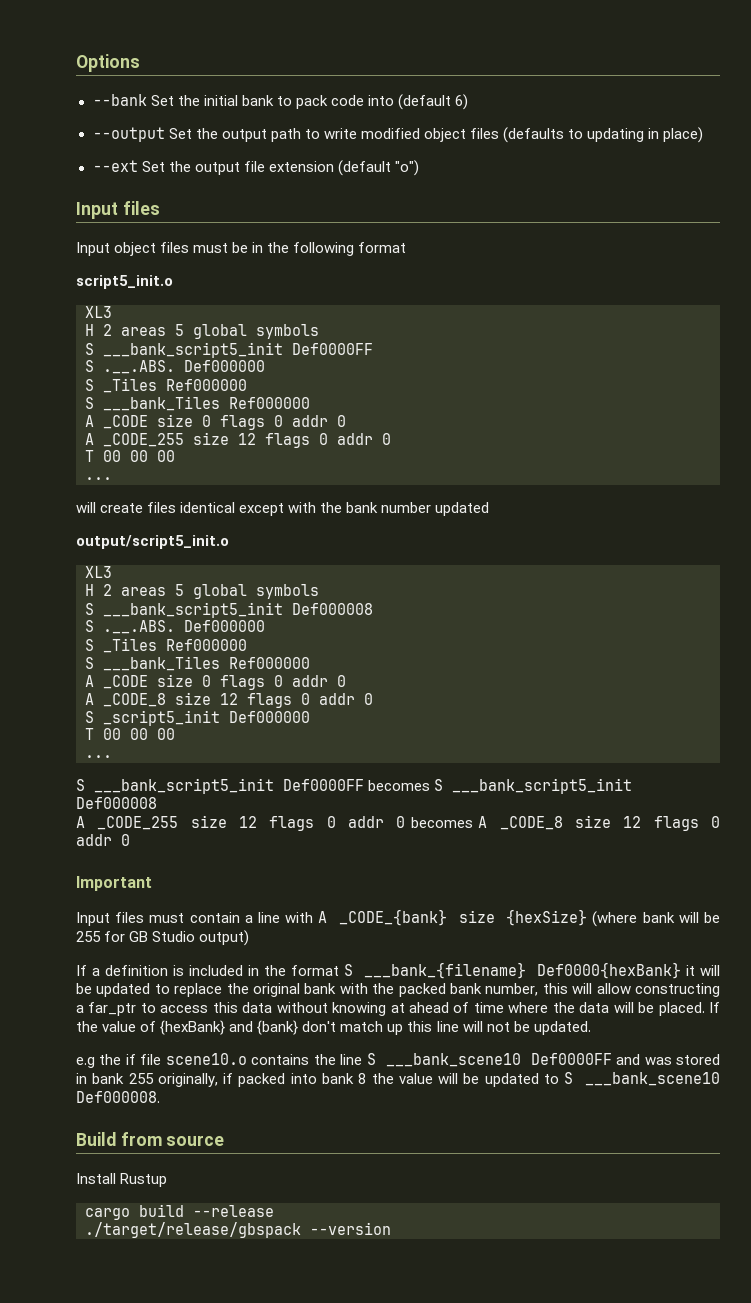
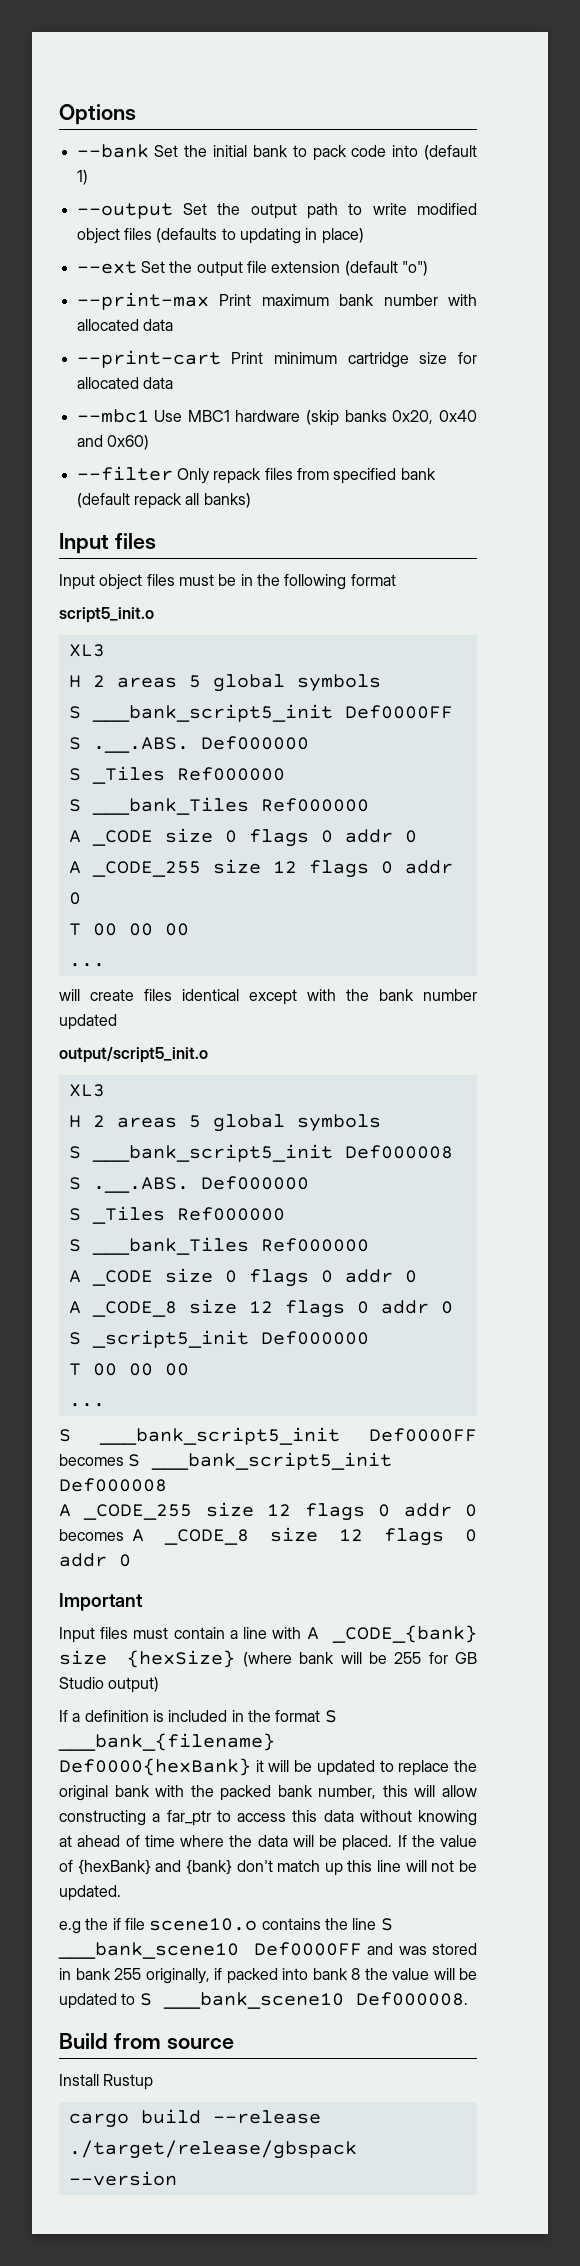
- --bank Set the initial bank to pack code into (default 6)
+ --bank Set the initial bank to pack code into (default 1)
+ --print-max Print maximum bank number with allocated data
+ --print-cart Print minimum cartridge size for allocated data
+ --mbc1 Use MBC1 hardware (skip banks 0x20, 0x40 and 0x60)
+ --filter Only repack files from specified bank (default repack all banks)

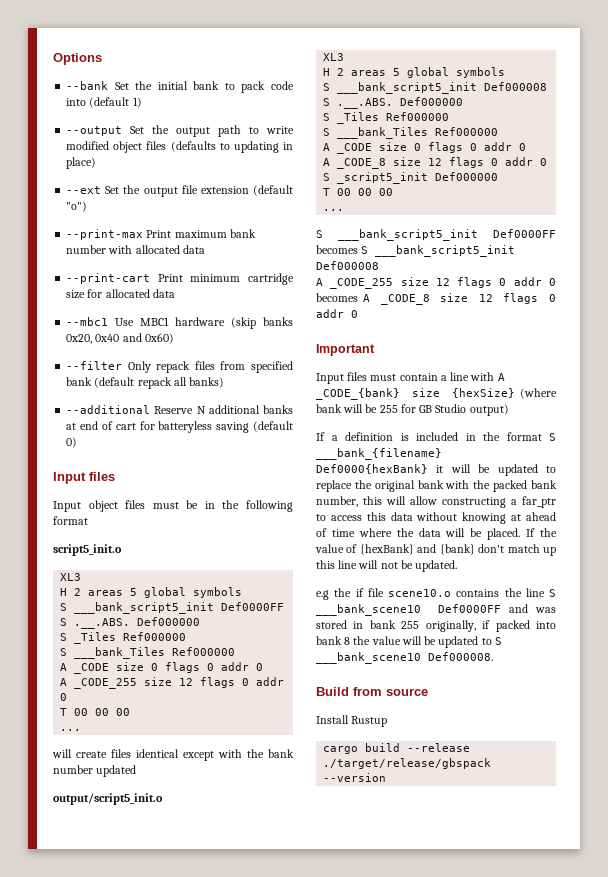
+ --additional Reserve N additional banks at end of cart for batteryless saving (default 0)

